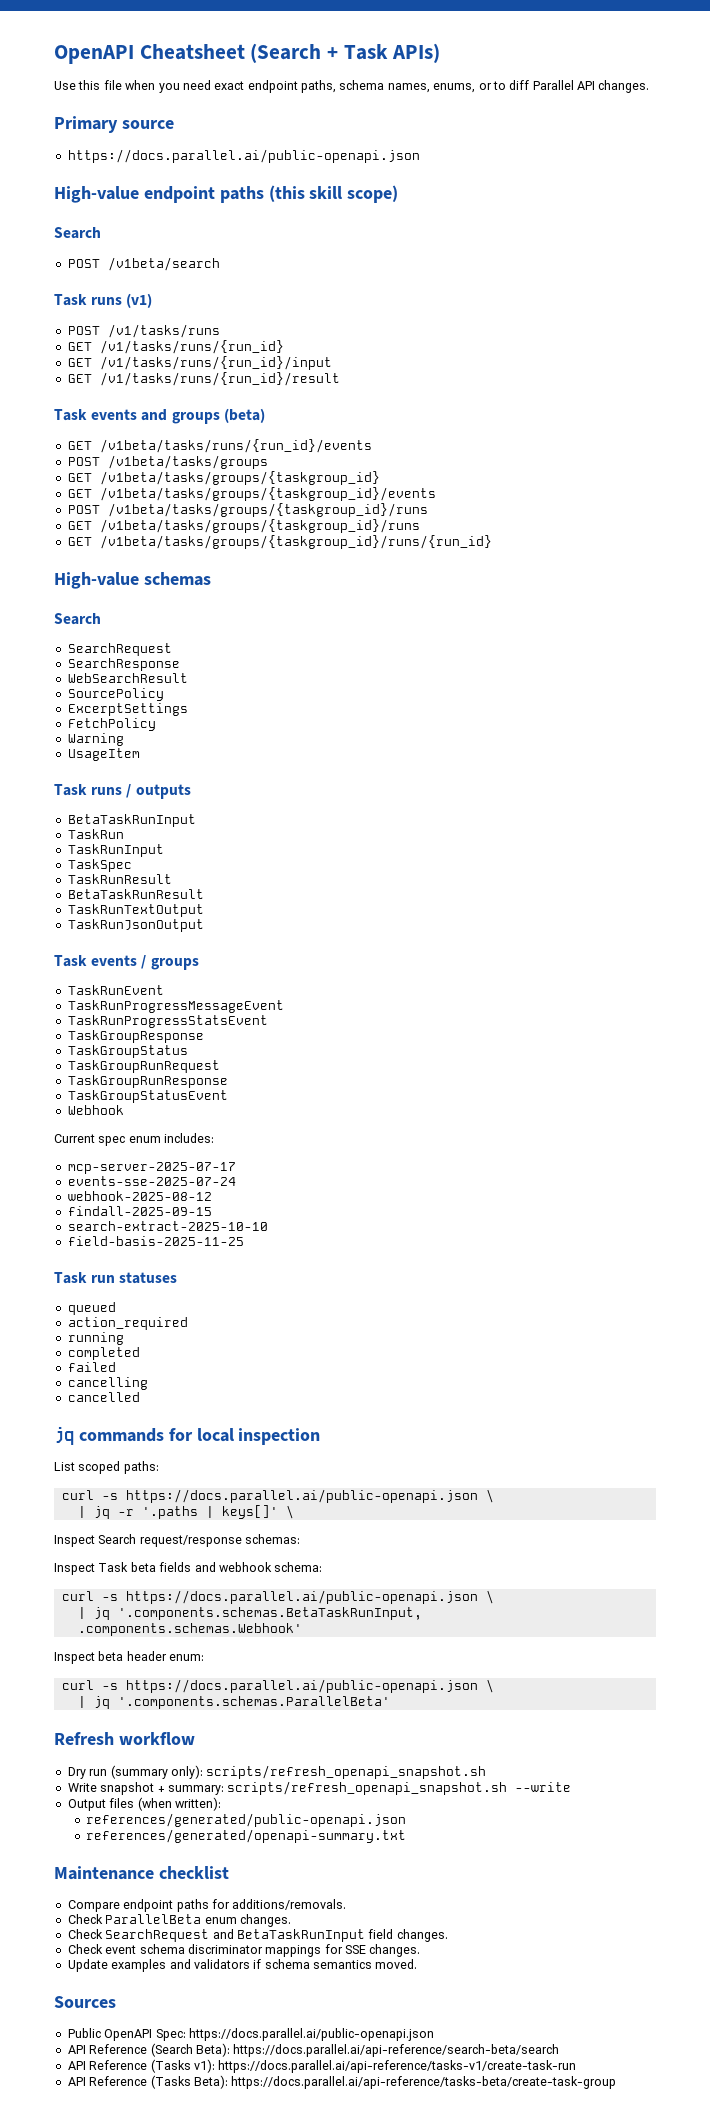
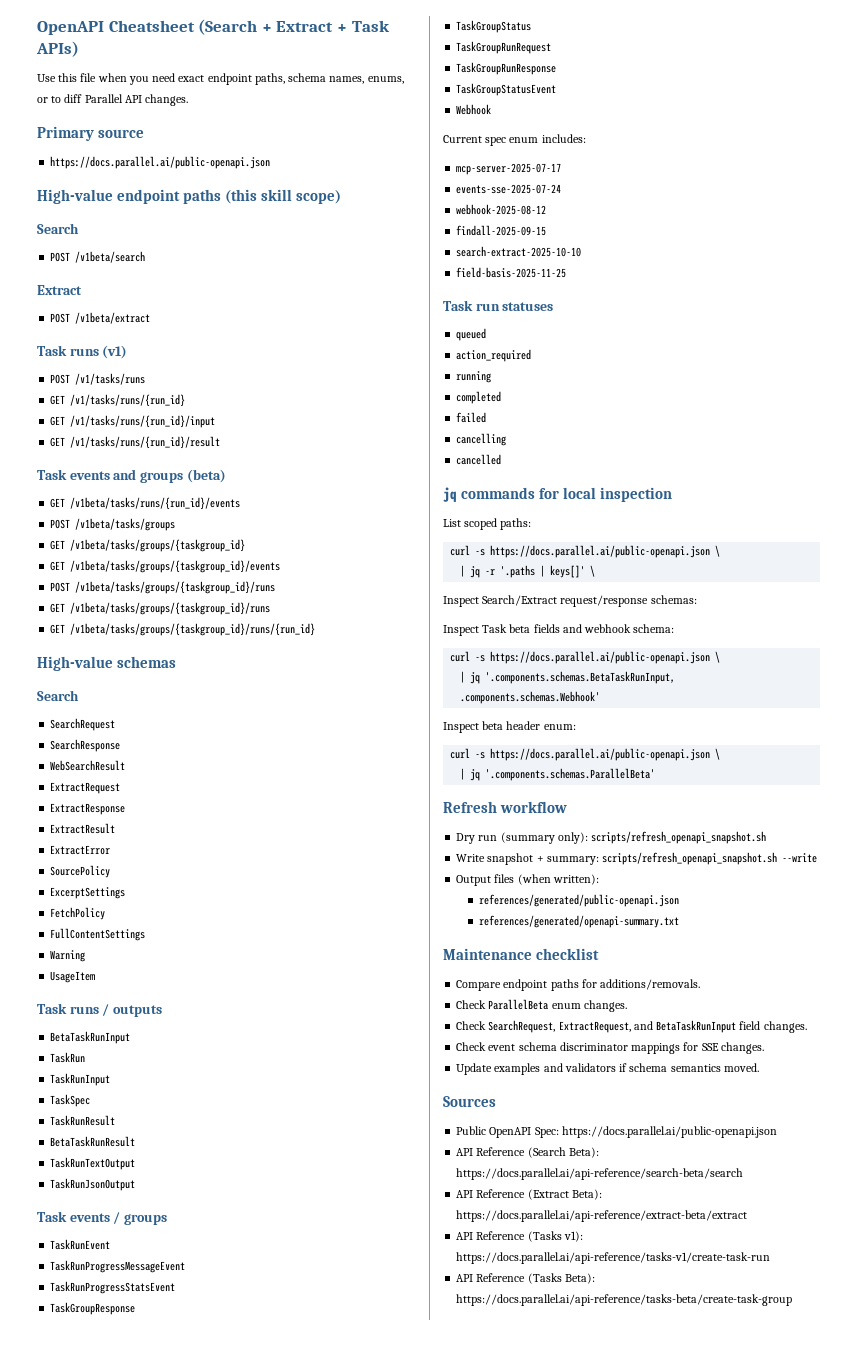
- OpenAPI Cheatsheet (Search + Task APIs)
+ OpenAPI Cheatsheet (Search + Extract + Task APIs)
  POST /v1beta/search
+ Extract
+ POST /v1beta/extract
+ ExtractRequest
+ ExtractResponse
+ ExtractResult
+ ExtractError
+ FullContentSettings
- Inspect Search request/response schemas:
+ Inspect Search/Extract request/response schemas:
- Check SearchRequest and BetaTaskRunInput field changes.
+ Check SearchRequest, ExtractRequest, and BetaTaskRunInput field changes.
+ API Reference (Extract Beta): https://docs.parallel.ai/api-reference/extract-beta/extract

